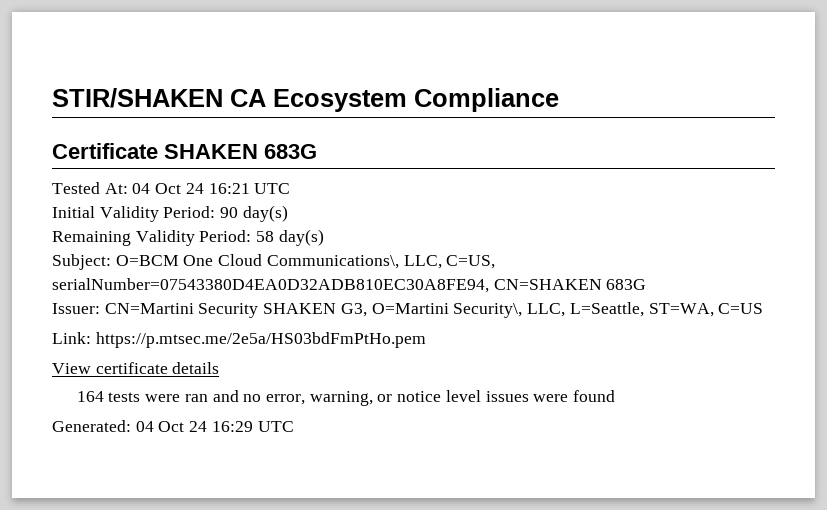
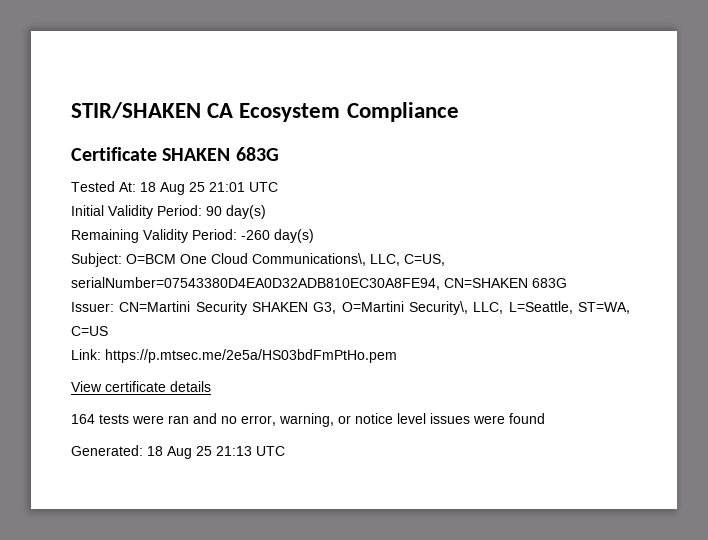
- Tested At: 04 Oct 24 16:21 UTC
+ Tested At: 18 Aug 25 21:01 UTC
- Remaining Validity Period: 58 day(s)
+ Remaining Validity Period: -260 day(s)
- Generated: 04 Oct 24 16:29 UTC
+ Generated: 18 Aug 25 21:13 UTC

